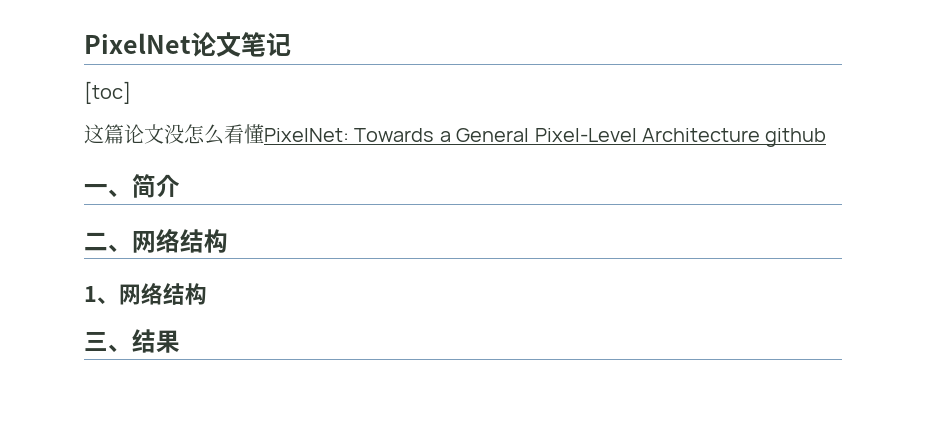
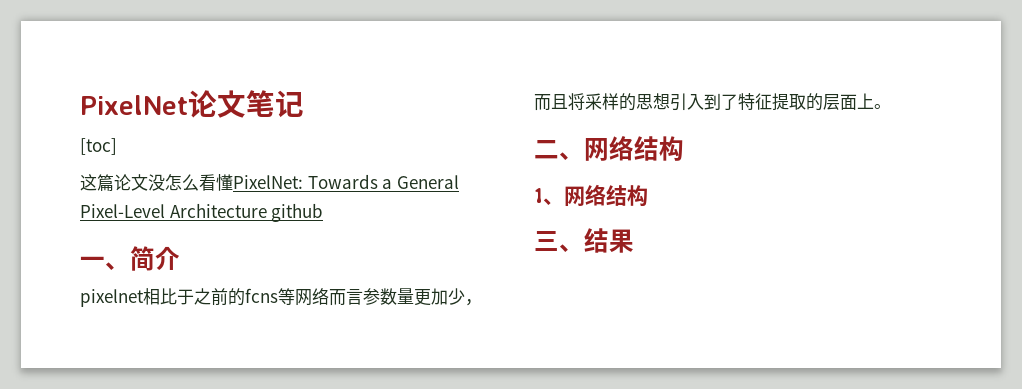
+ pixelnet相比于之前的fcns等网络而言参数量更加少，而且将采样的思想引入到了特征提取的层面上。

